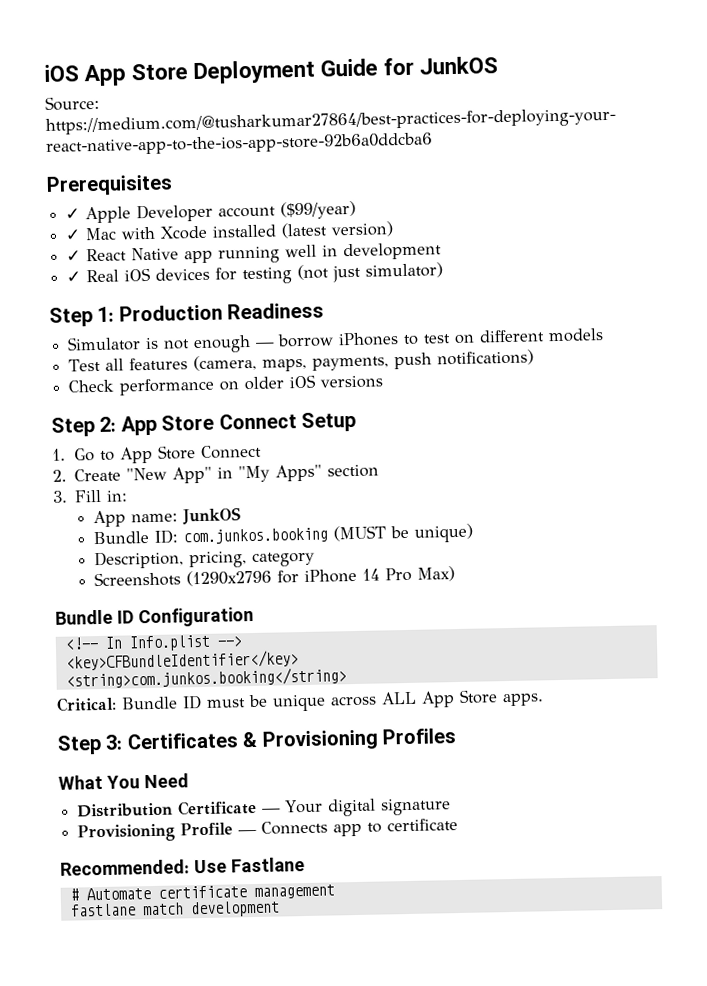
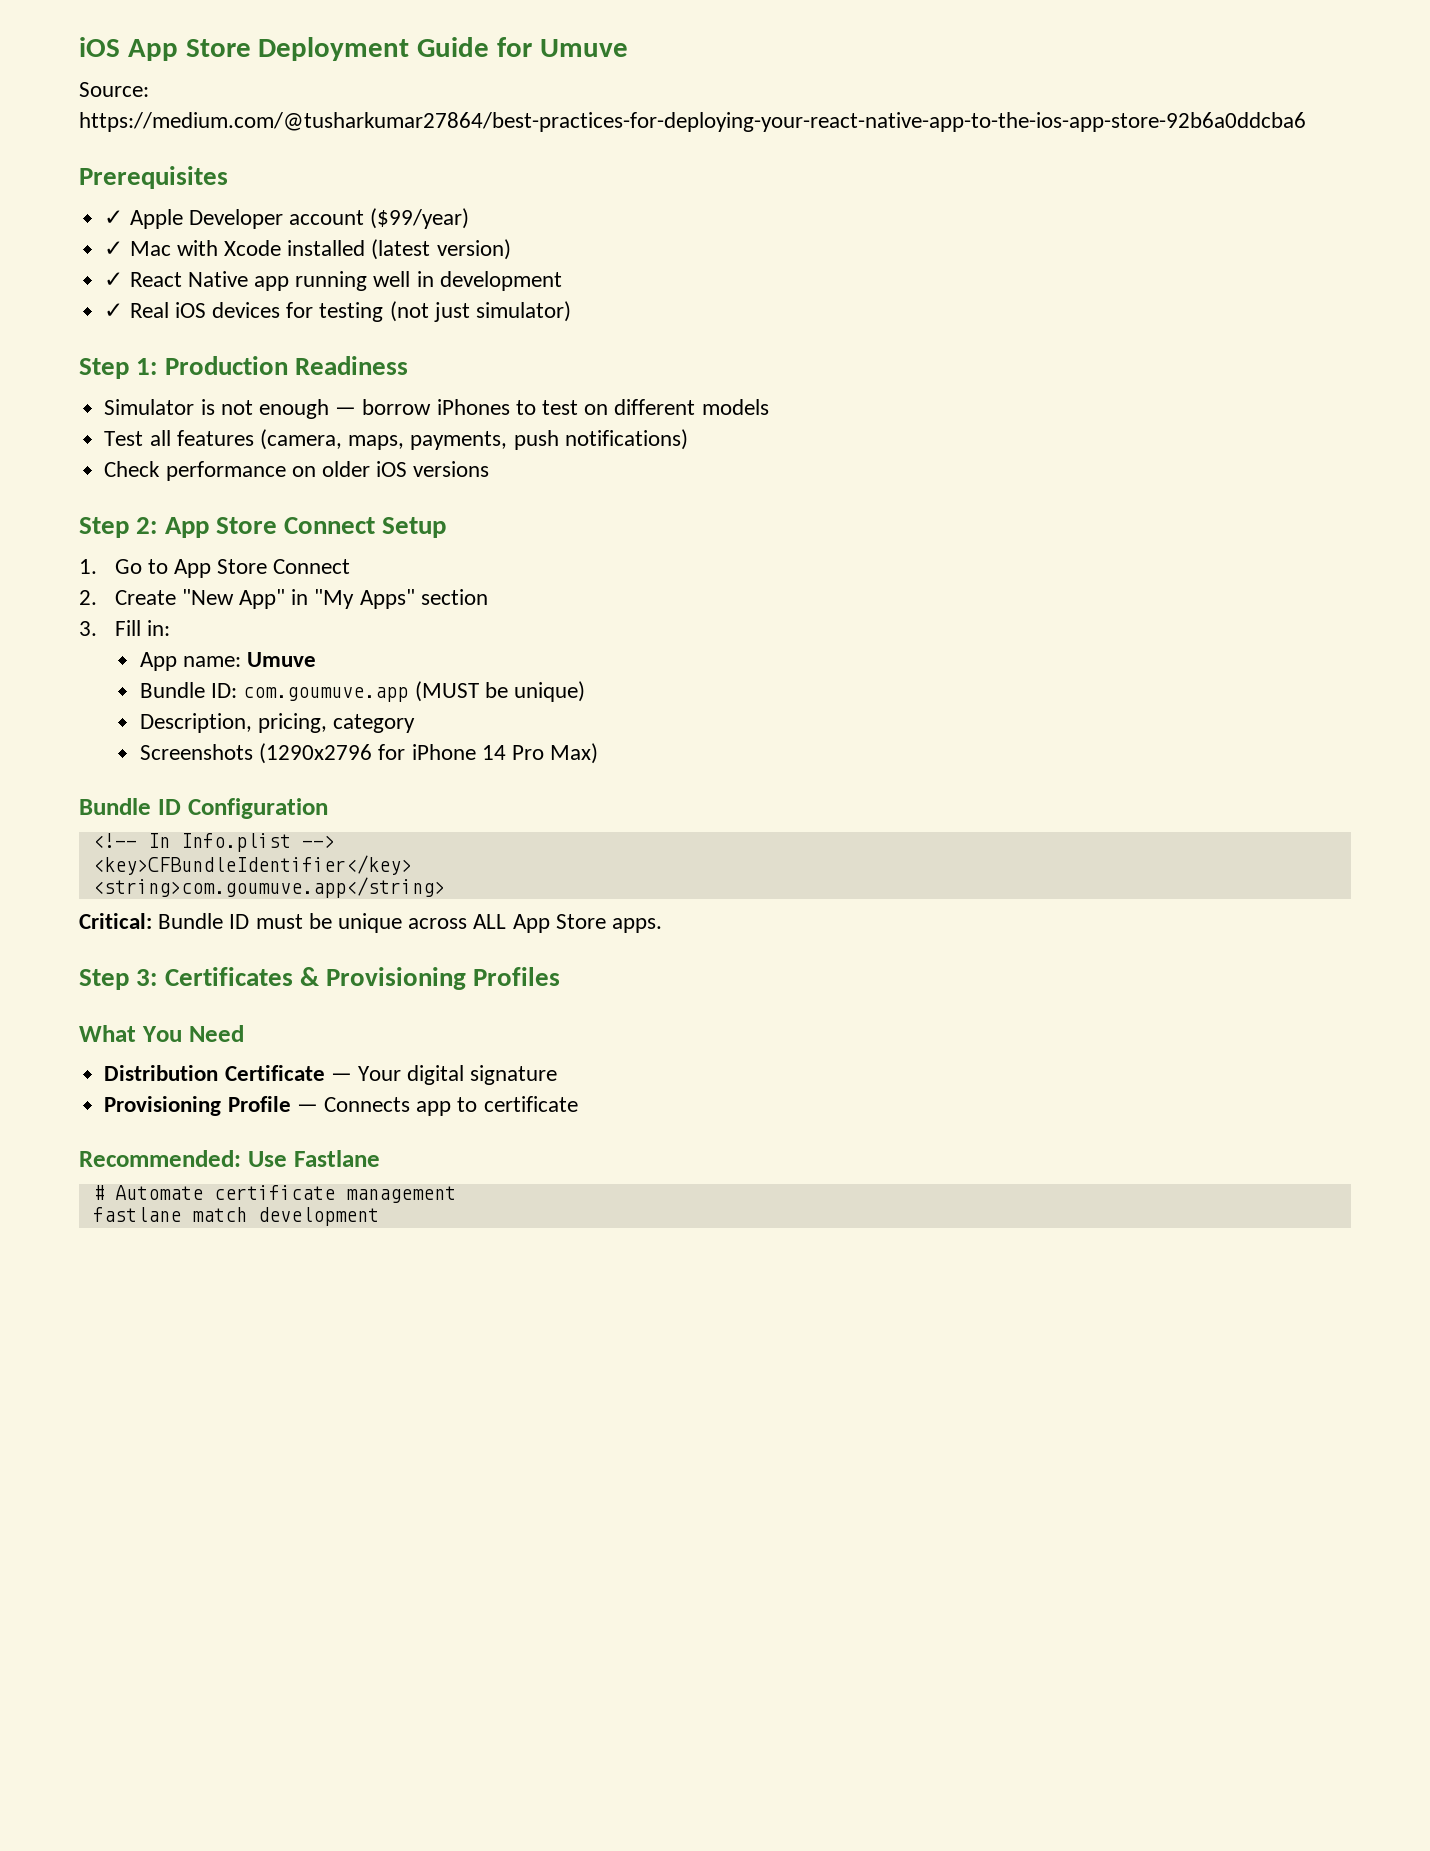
- iOS App Store Deployment Guide for JunkOS
+ iOS App Store Deployment Guide for Umuve
- App name: JunkOS
+ App name: Umuve
- Bundle ID: com.junkos.booking (MUST be unique)
+ Bundle ID: com.goumuve.app (MUST be unique)
- <string>com.junkos.booking</string>
+ <string>com.goumuve.app</string>

